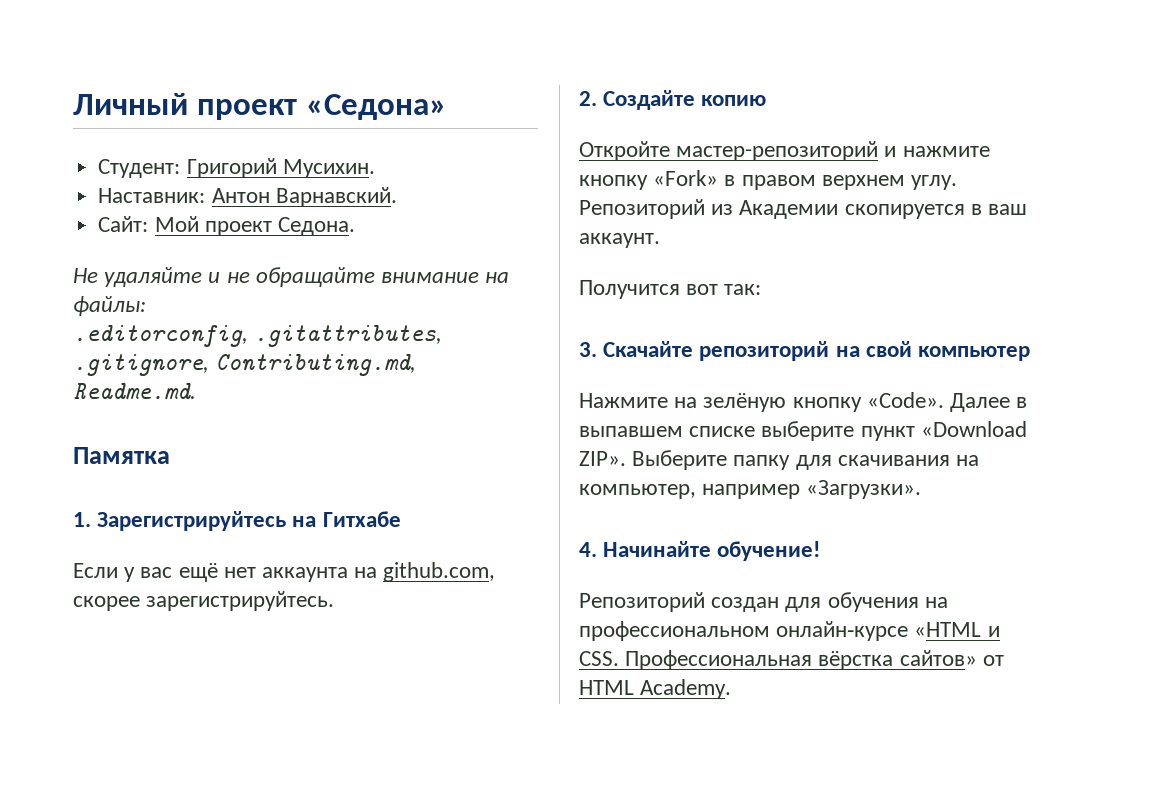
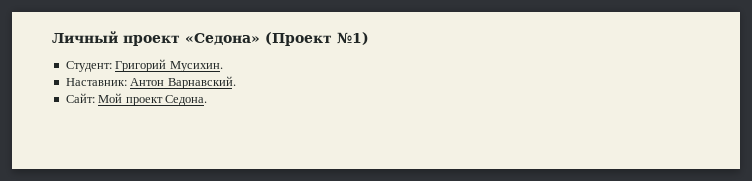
- Личный проект «Седона»
+ Личный проект «Седона» (Проект №1)
- Не удаляйте и не обращайте внимание на файлы:
- .editorconfig, .gitattributes, .gitignore, Contributing.md, Readme.md.
- Памятка
- 1. Зарегистрируйтесь на Гитхабе
- Если у вас ещё нет аккаунта на github.com, скорее зарегистрируйтесь.
- 2. Создайте копию
- Откройте мастер-репозиторий и нажмите кнопку «Fork» в правом верхнем углу. Репозиторий из Академии скопируется в ваш аккаунт.
- Получится вот так:
- 3. Скачайте репозиторий на свой компьютер
- Нажмите на зелёную кнопку «Code». Далее в выпавшем списке выберите пункт «Download ZIP». Выберите папку для скачивания на компьютер, например «Загрузки».
- 4. Начинайте обучение!
- Репозиторий создан для обучения на профессиональном онлайн‑курсе «HTML и CSS. Профессиональная вёрстка сайтов» от HTML Academy.

